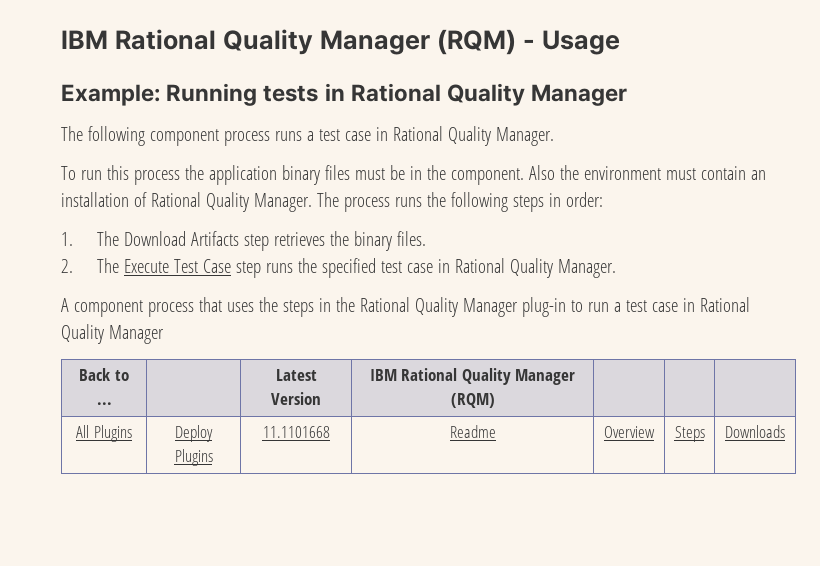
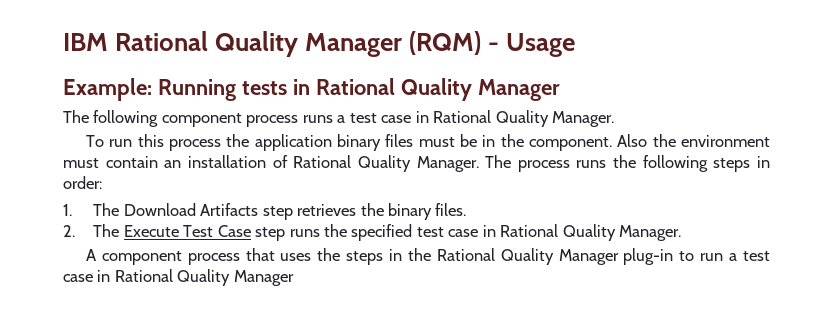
- Back to ... | | Latest Version | IBM Rational Quality Manager (RQM) | | |
- All Plugins | Deploy Plugins | 11.1101668 | Readme | Overview | Steps | Downloads

